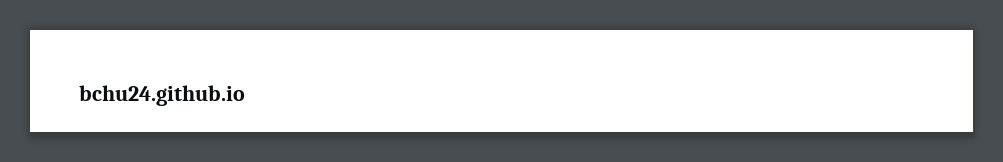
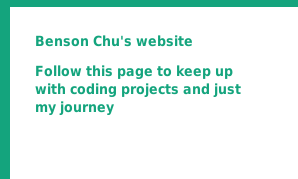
- bchu24.github.io
+ Benson Chu's website
+ Follow this page to keep up with coding projects and just my journey

